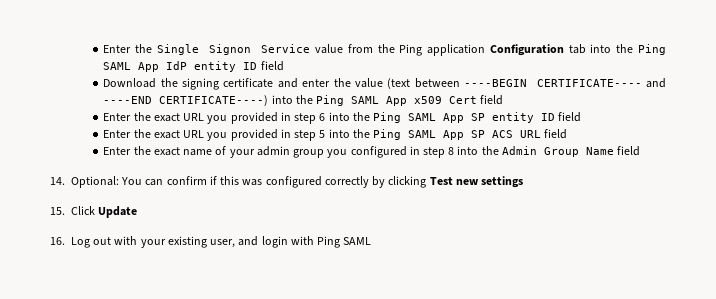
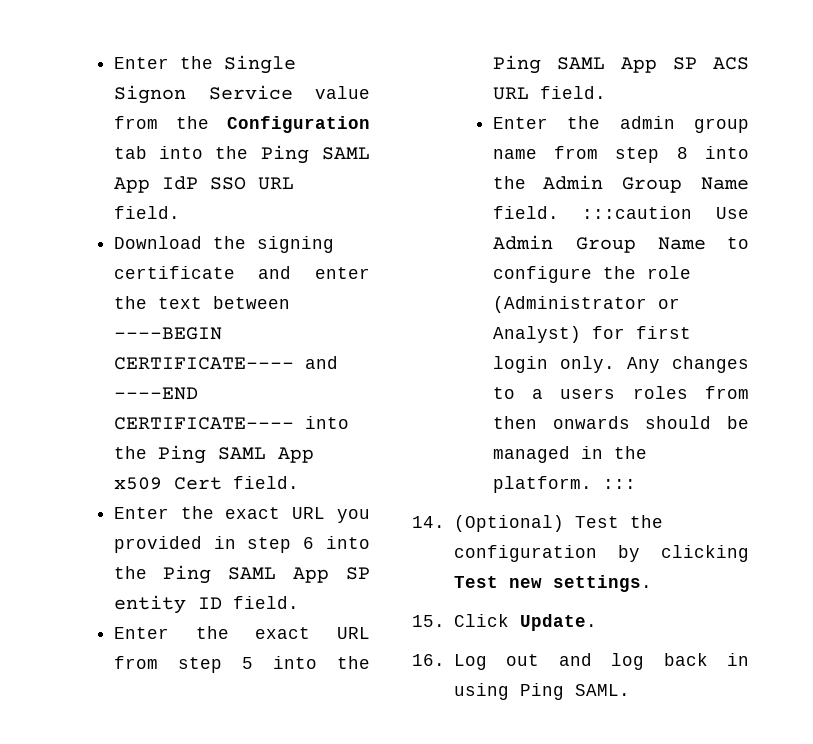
- Enter the Single Signon Service value from the Ping application Configuration tab into the Ping SAML App IdP entity ID field
+ Enter the Single Signon Service value from the Configuration tab into the Ping SAML App IdP SSO URL field.
- Download the signing certificate and enter the value (text between ----BEGIN CERTIFICATE---- and ----END CERTIFICATE----) into the Ping SAML App x509 Cert field
+ Download the signing certificate and enter the text between ----BEGIN CERTIFICATE---- and ----END CERTIFICATE---- into the Ping SAML App x509 Cert field.
- Enter the exact URL you provided in step 6 into the Ping SAML App SP entity ID field
- Enter the exact URL you provided in step 5 into the Ping SAML App SP ACS URL field
- Enter the exact name of your admin group you configured in step 8 into the Admin Group Name field
- 14. Optional: You can confirm if this was configured correctly by clicking Test new settings
+ Enter the exact URL you provided in step 6 into the Ping SAML App SP entity ID field.
+ Enter the exact URL from step 5 into the Ping SAML App SP ACS URL field.
+ Enter the admin group name from step 8 into the Admin Group Name field. :::caution Use Admin Group Name to configure the role (Administrator or Analyst) for first login only. Any changes to a users roles from then onwards should be managed in the platform. :::
+ 14. (Optional) Test the configuration by clicking Test new settings.
- 15. Click Update
+ 15. Click Update.
- 16. Log out with your existing user, and login with Ping SAML
+ 16. Log out and log back in using Ping SAML.

